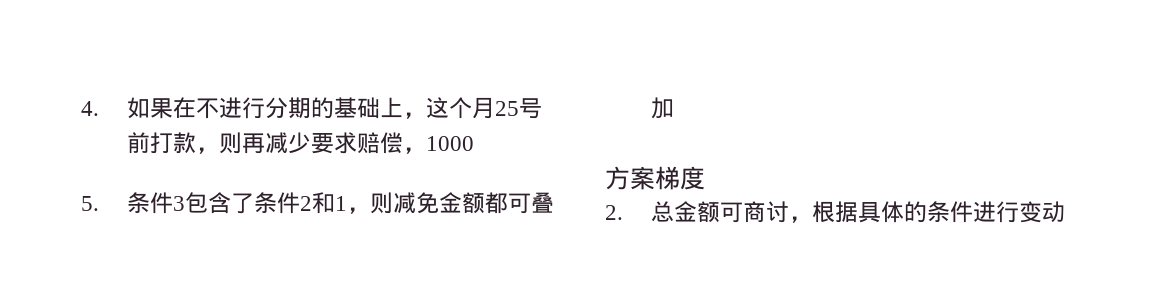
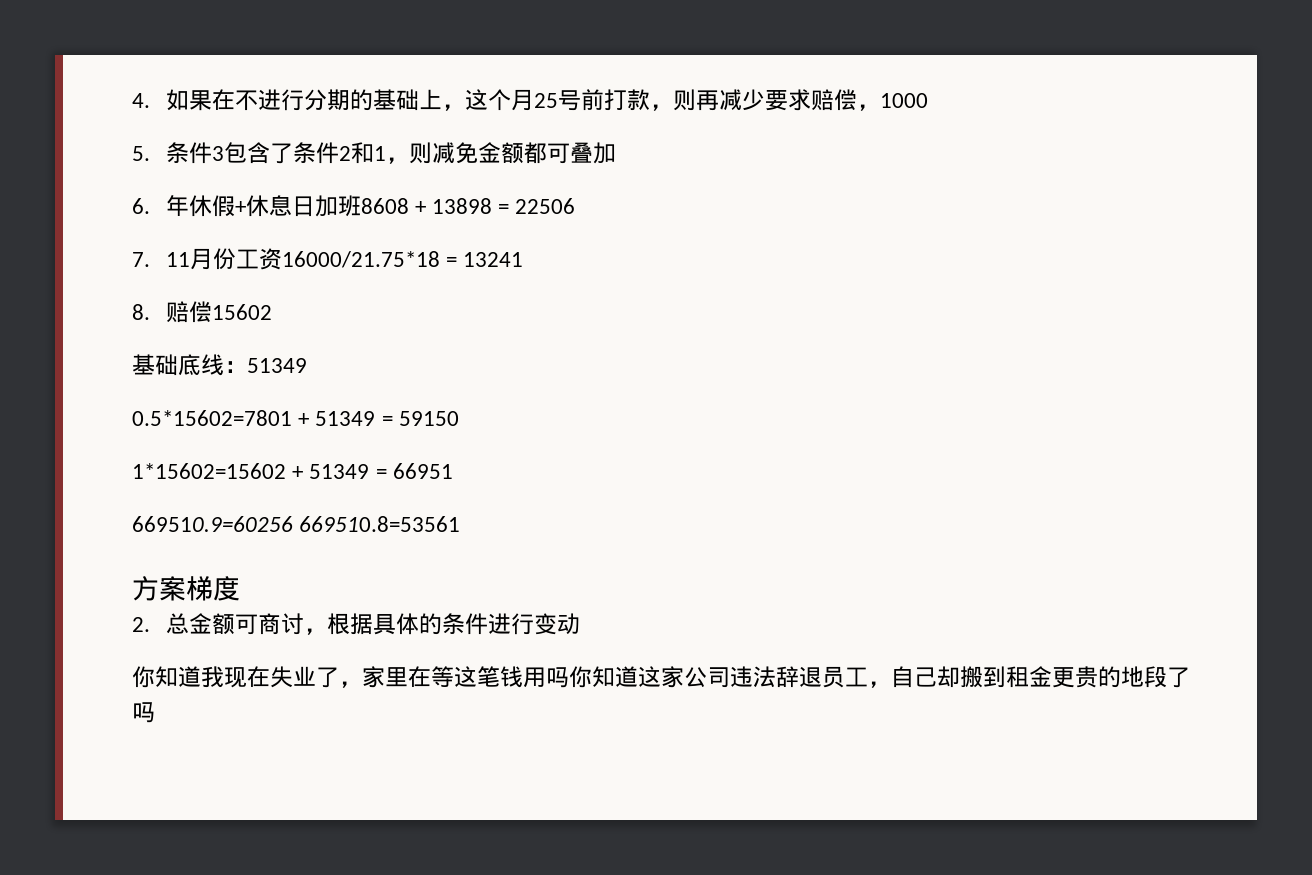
+ 6.年休假+休息日加班8608 + 13898 = 22506
+ 7. 11月份工资16000/21.75*18 = 13241
+ 8.赔偿15602
+ 基础底线：51349
+ 0.5*15602=7801 + 51349 = 59150
+ 1*15602=15602 + 51349 = 66951
+ 669510.9=60256 669510.8=53561
+ 你知道我现在失业了，家里在等这笔钱用吗你知道这家公司违法辞退员工，自己却搬到租金更贵的地段了吗

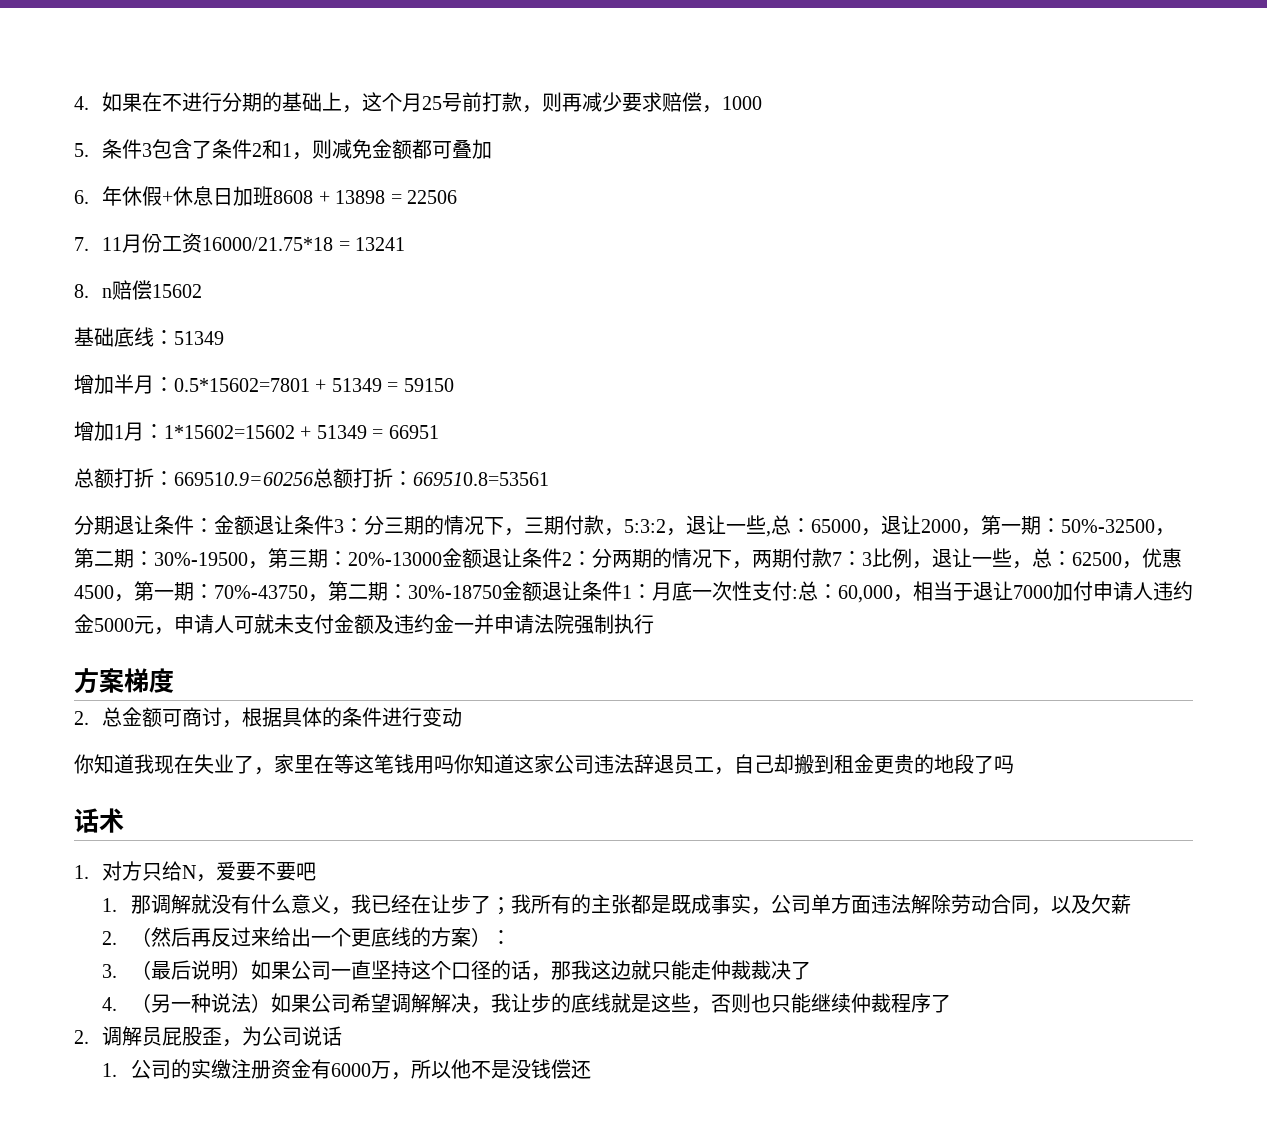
- 8.赔偿15602
+ 8. n赔偿15602
- 0.5*15602=7801 + 51349 = 59150
+ 增加半月：0.5*15602=7801 + 51349 = 59150
- 1*15602=15602 + 51349 = 66951
+ 增加1月：1*15602=15602 + 51349 = 66951
- 669510.9=60256 669510.8=53561
+ 总额打折：669510.9=60256总额打折：669510.8=53561
+ 分期退让条件：金额退让条件3：分三期的情况下，三期付款，5:3:2，退让一些,总：65000，退让2000，第一期：50%-32500，第二期：30%-19500，第三期：20%-13000金额退让条件2：分两期的情况下，两期付款7：3比例，退让一些，总：62500，优惠4500，第一期：70%-43750，第二期：30%-18750金额退让条件1：月底一次性支付:总：60,000，相当于退让7000加付申请人违约金5000元，申请人可就未支付金额及违约金一并申请法院强制执行
+ 话术
+ 1.对方只给N，爱要不要吧
+ 1.那调解就没有什么意义，我已经在让步了；我所有的主张都是既成事实，公司单方面违法解除劳动合同，以及欠薪
+ 2.（然后再反过来给出一个更底线的方案）：
+ 3.（最后说明）如果公司一直坚持这个口径的话，那我这边就只能走仲裁裁决了
+ 4.（另一种说法）如果公司希望调解解决，我让步的底线就是这些，否则也只能继续仲裁程序了
+ 2.调解员屁股歪，为公司说话
+ 1.公司的实缴注册资金有6000万，所以他不是没钱偿还

